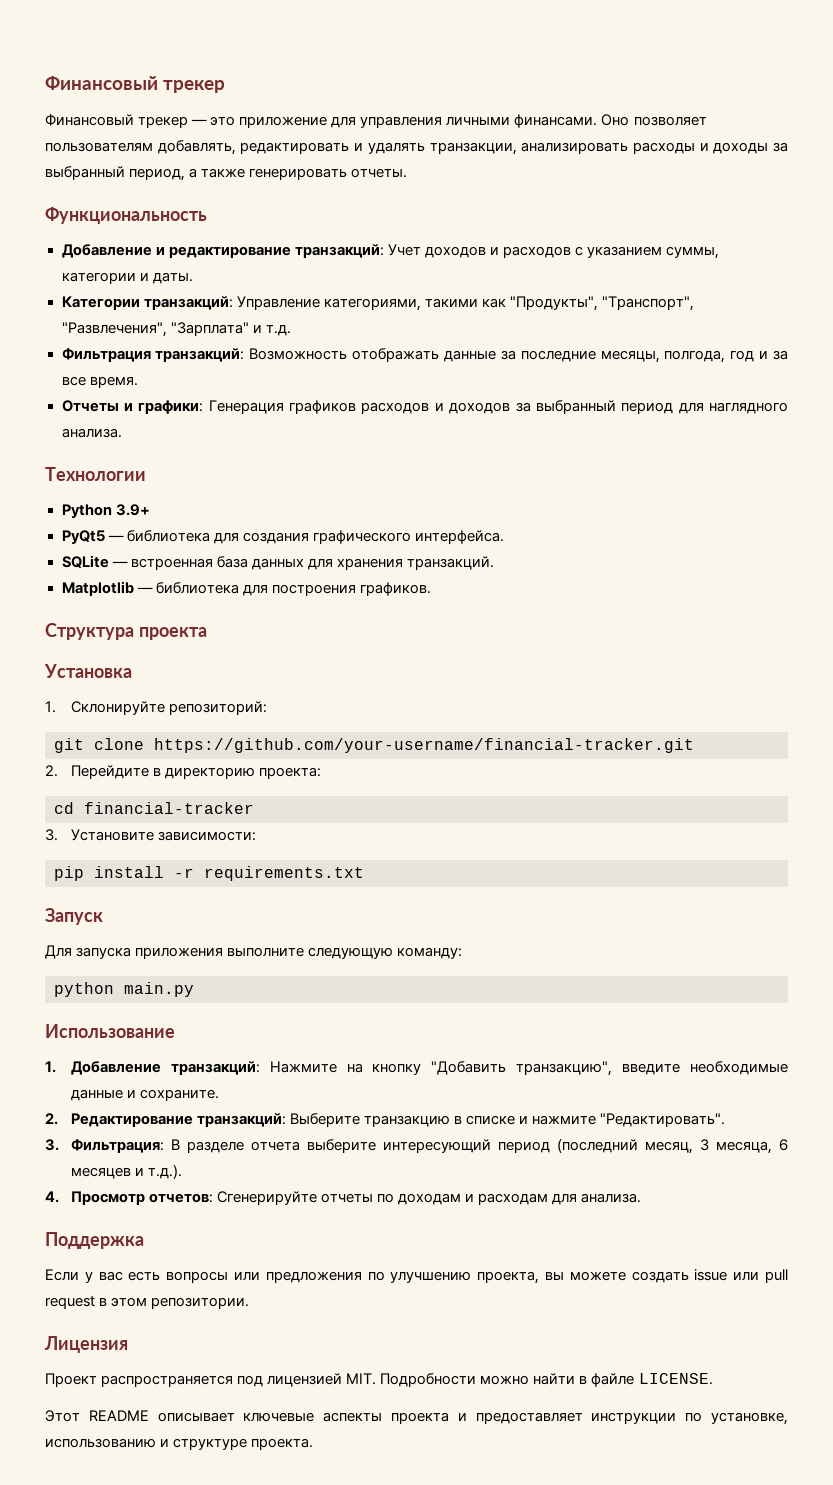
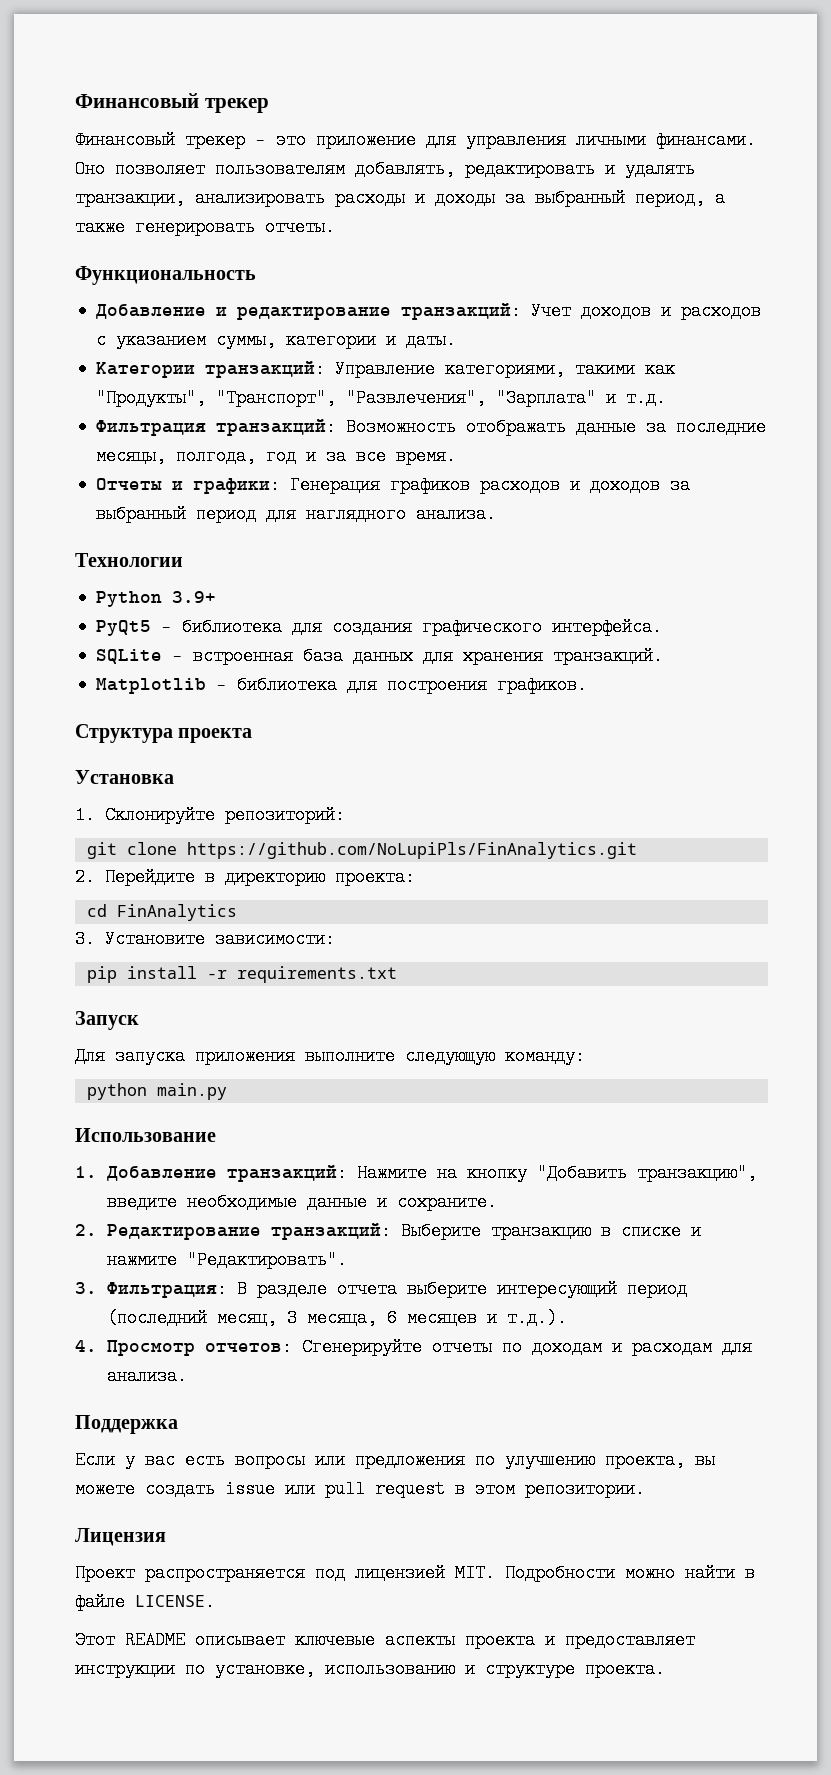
- git clone https://github.com/your-username/financial-tracker.git
+ git clone https://github.com/NoLupiPls/FinAnalytics.git
- cd financial-tracker
+ cd FinAnalytics

